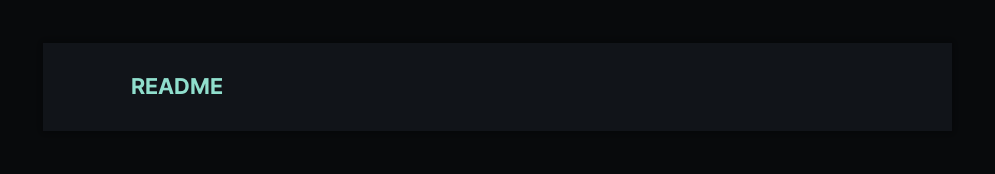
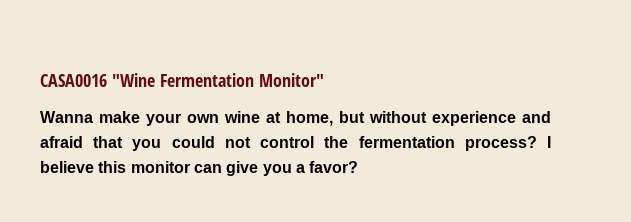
- README
+ CASA0016 "Wine Fermentation Monitor"
+ Wanna make your own wine at home, but without experience and afraid that you could not control the fermentation process? I believe this monitor can give you a favor?

